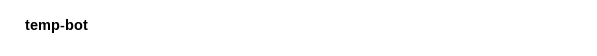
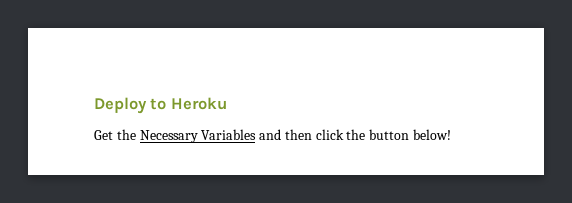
- temp-bot
+ Deploy to Heroku
+ Get the Necessary Variables and then click the button below!

